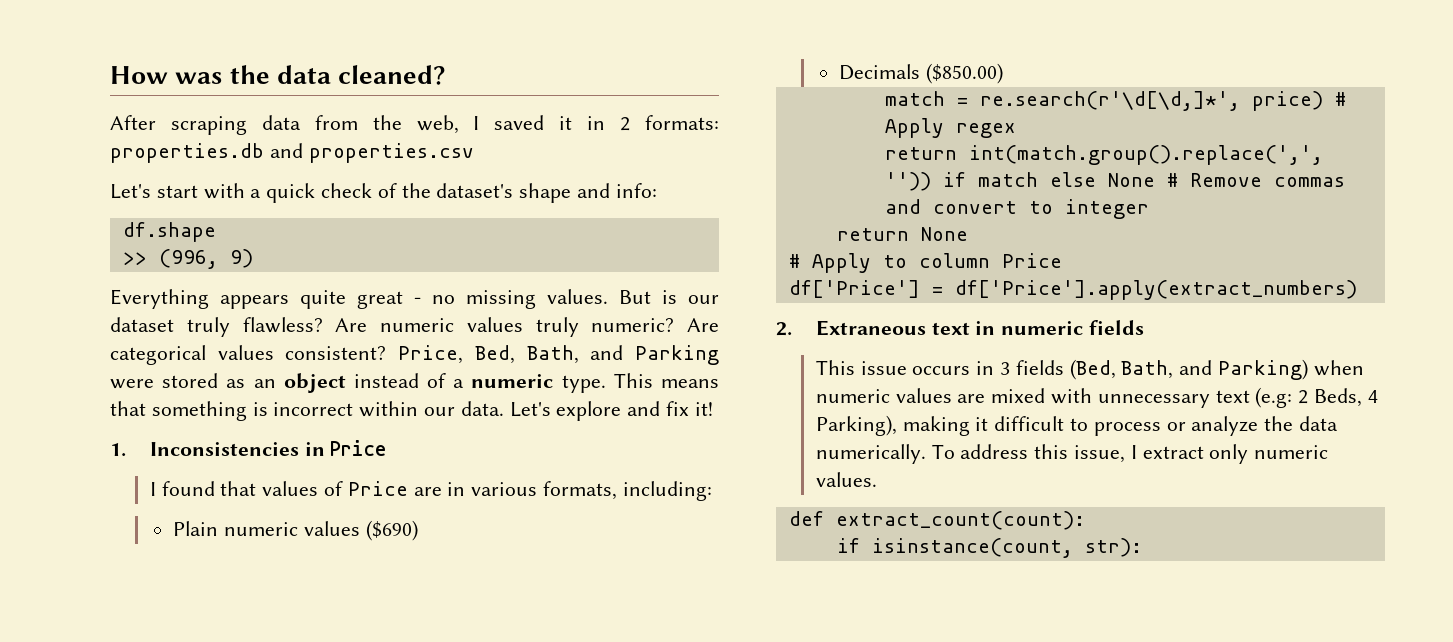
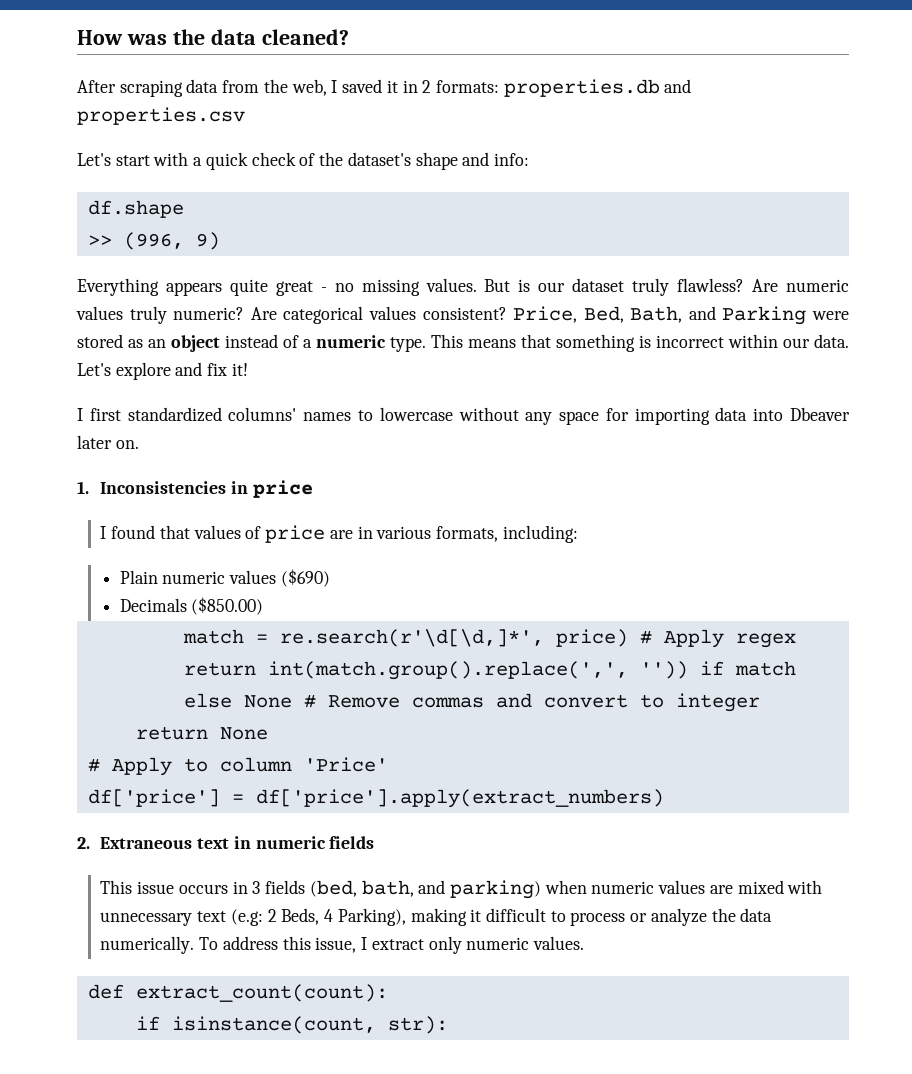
+ I first standardized columns' names to lowercase without any space for importing data into Dbeaver later on.
- 1. Inconsistencies in Price
+ 1. Inconsistencies in price
- I found that values of Price are in various formats, including:
+ I found that values of price are in various formats, including:
- # Apply to column Price
- df['Price'] = df['Price'].apply(extract_numbers)
+ # Apply to column 'Price'
+ df['price'] = df['price'].apply(extract_numbers)
- This issue occurs in 3 fields (Bed, Bath, and Parking) when numeric values are mixed with unnecessary text (e.g: 2 Beds, 4 Parking), making it difficult to process or analyze the data numerically.
+ This issue occurs in 3 fields (bed, bath, and parking) when numeric values are mixed with unnecessary text (e.g: 2 Beds, 4 Parking), making it difficult to process or analyze the data numerically.

